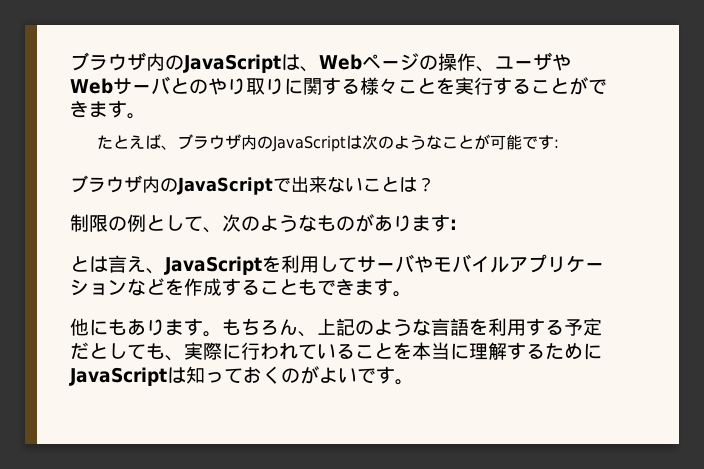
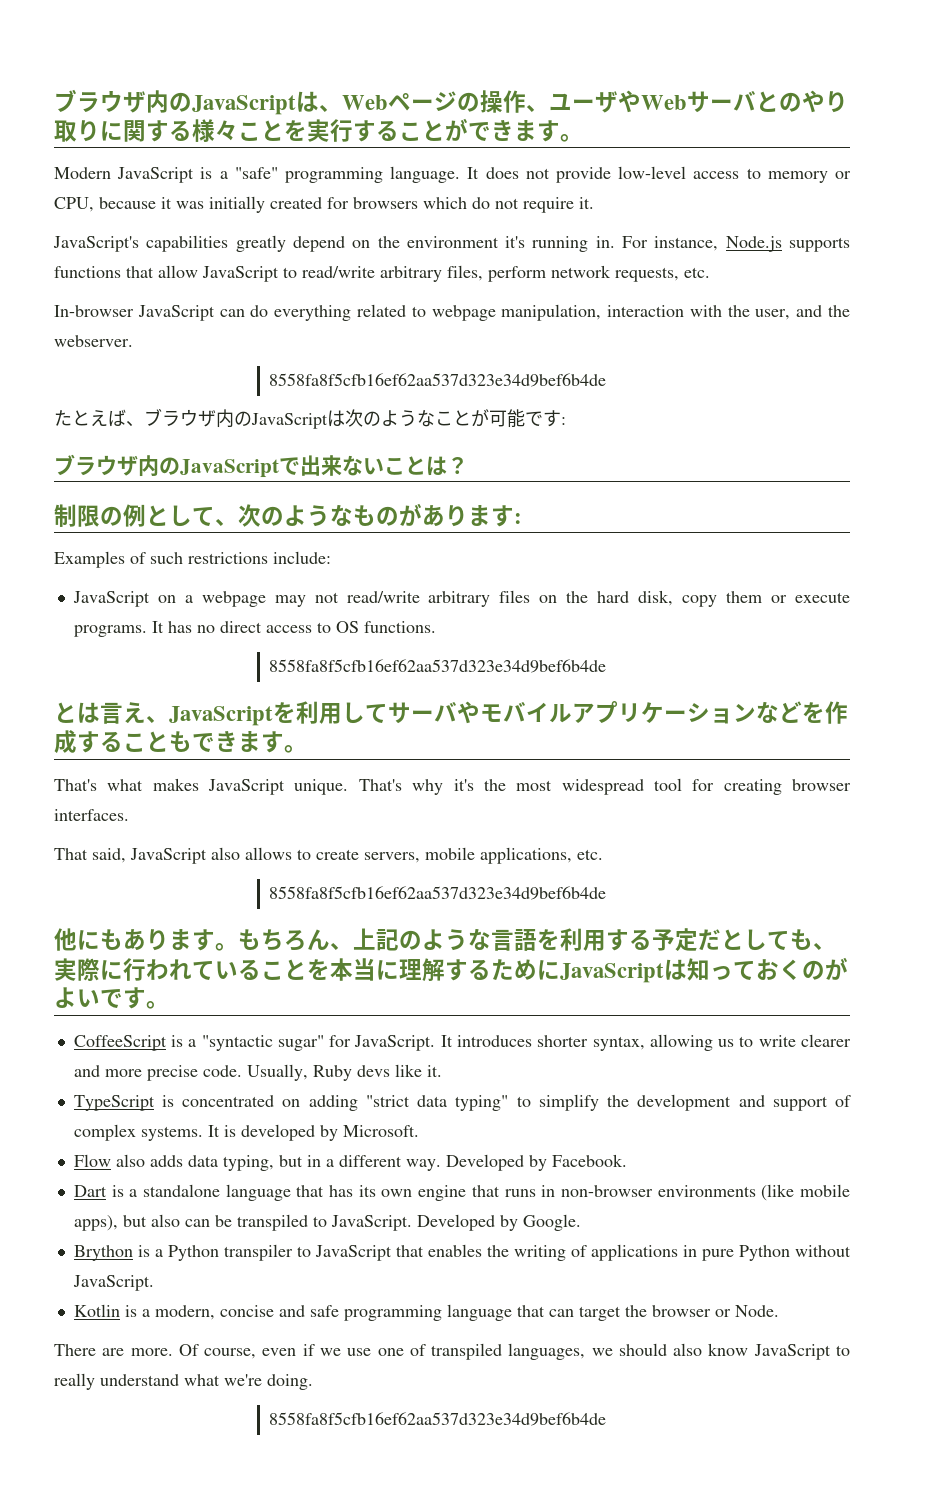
+ Modern JavaScript is a "safe" programming language. It does not provide low-level access to memory or CPU, because it was initially created for browsers which do not require it.
+ JavaScript's capabilities greatly depend on the environment it's running in. For instance, Node.js supports functions that allow JavaScript to read/write arbitrary files, perform network requests, etc.
+ In-browser JavaScript can do everything related to webpage manipulation, interaction with the user, and the webserver.
+ 8558fa8f5cfb16ef62aa537d323e34d9bef6b4de
+ Examples of such restrictions include:
+ JavaScript on a webpage may not read/write arbitrary files on the hard disk, copy them or execute programs. It has no direct access to OS functions.
+ 8558fa8f5cfb16ef62aa537d323e34d9bef6b4de
+ That's what makes JavaScript unique. That's why it's the most widespread tool for creating browser interfaces.
+ That said, JavaScript also allows to create servers, mobile applications, etc.
+ 8558fa8f5cfb16ef62aa537d323e34d9bef6b4de
+ CoffeeScript is a "syntactic sugar" for JavaScript. It introduces shorter syntax, allowing us to write clearer and more precise code. Usually, Ruby devs like it.
+ TypeScript is concentrated on adding "strict data typing" to simplify the development and support of complex systems. It is developed by Microsoft.
+ Flow also adds data typing, but in a different way. Developed by Facebook.
+ Dart is a standalone language that has its own engine that runs in non-browser environments (like mobile apps), but also can be transpiled to JavaScript. Developed by Google.
+ Brython is a Python transpiler to JavaScript that enables the writing of applications in pure Python without JavaScript.
+ Kotlin is a modern, concise and safe programming language that can target the browser or Node.
+ There are more. Of course, even if we use one of transpiled languages, we should also know JavaScript to really understand what we're doing.
+ 8558fa8f5cfb16ef62aa537d323e34d9bef6b4de

